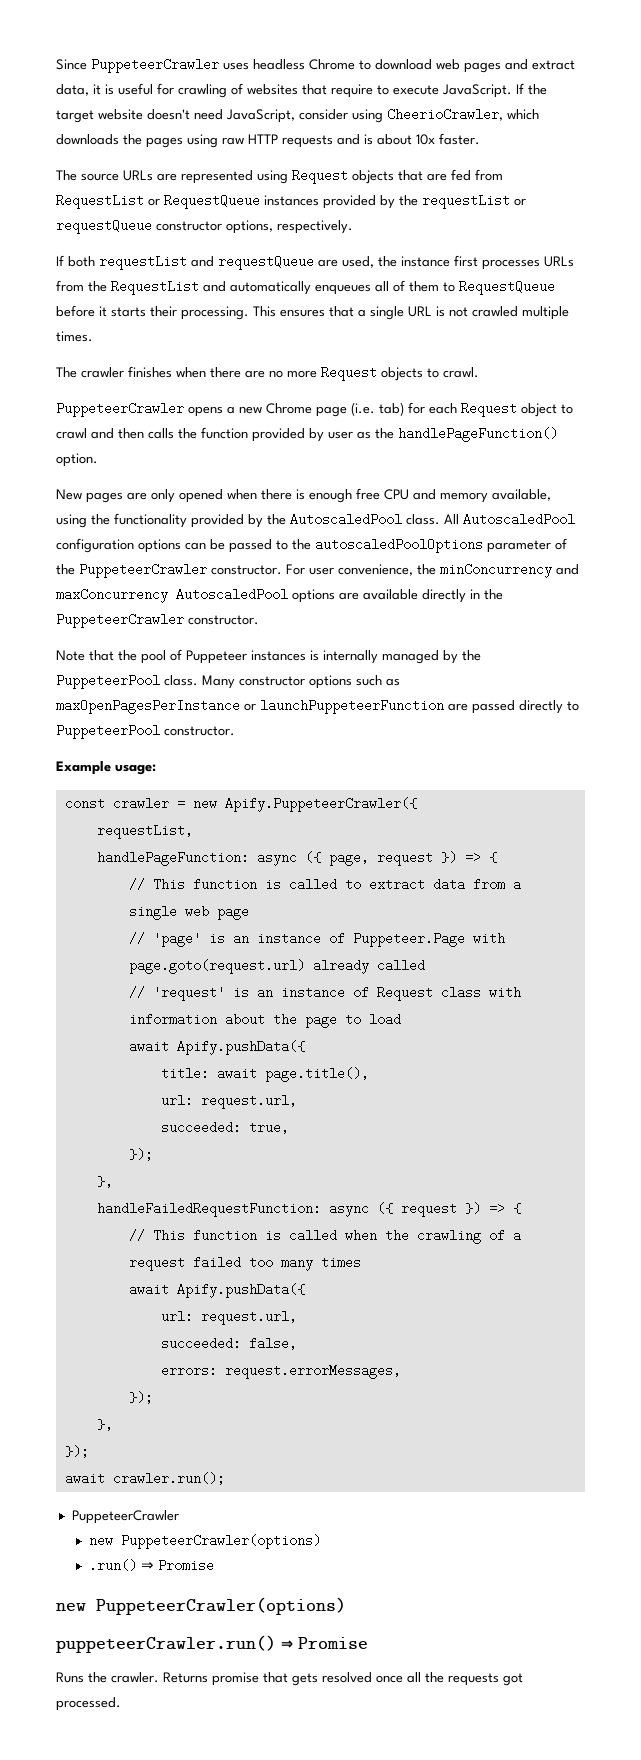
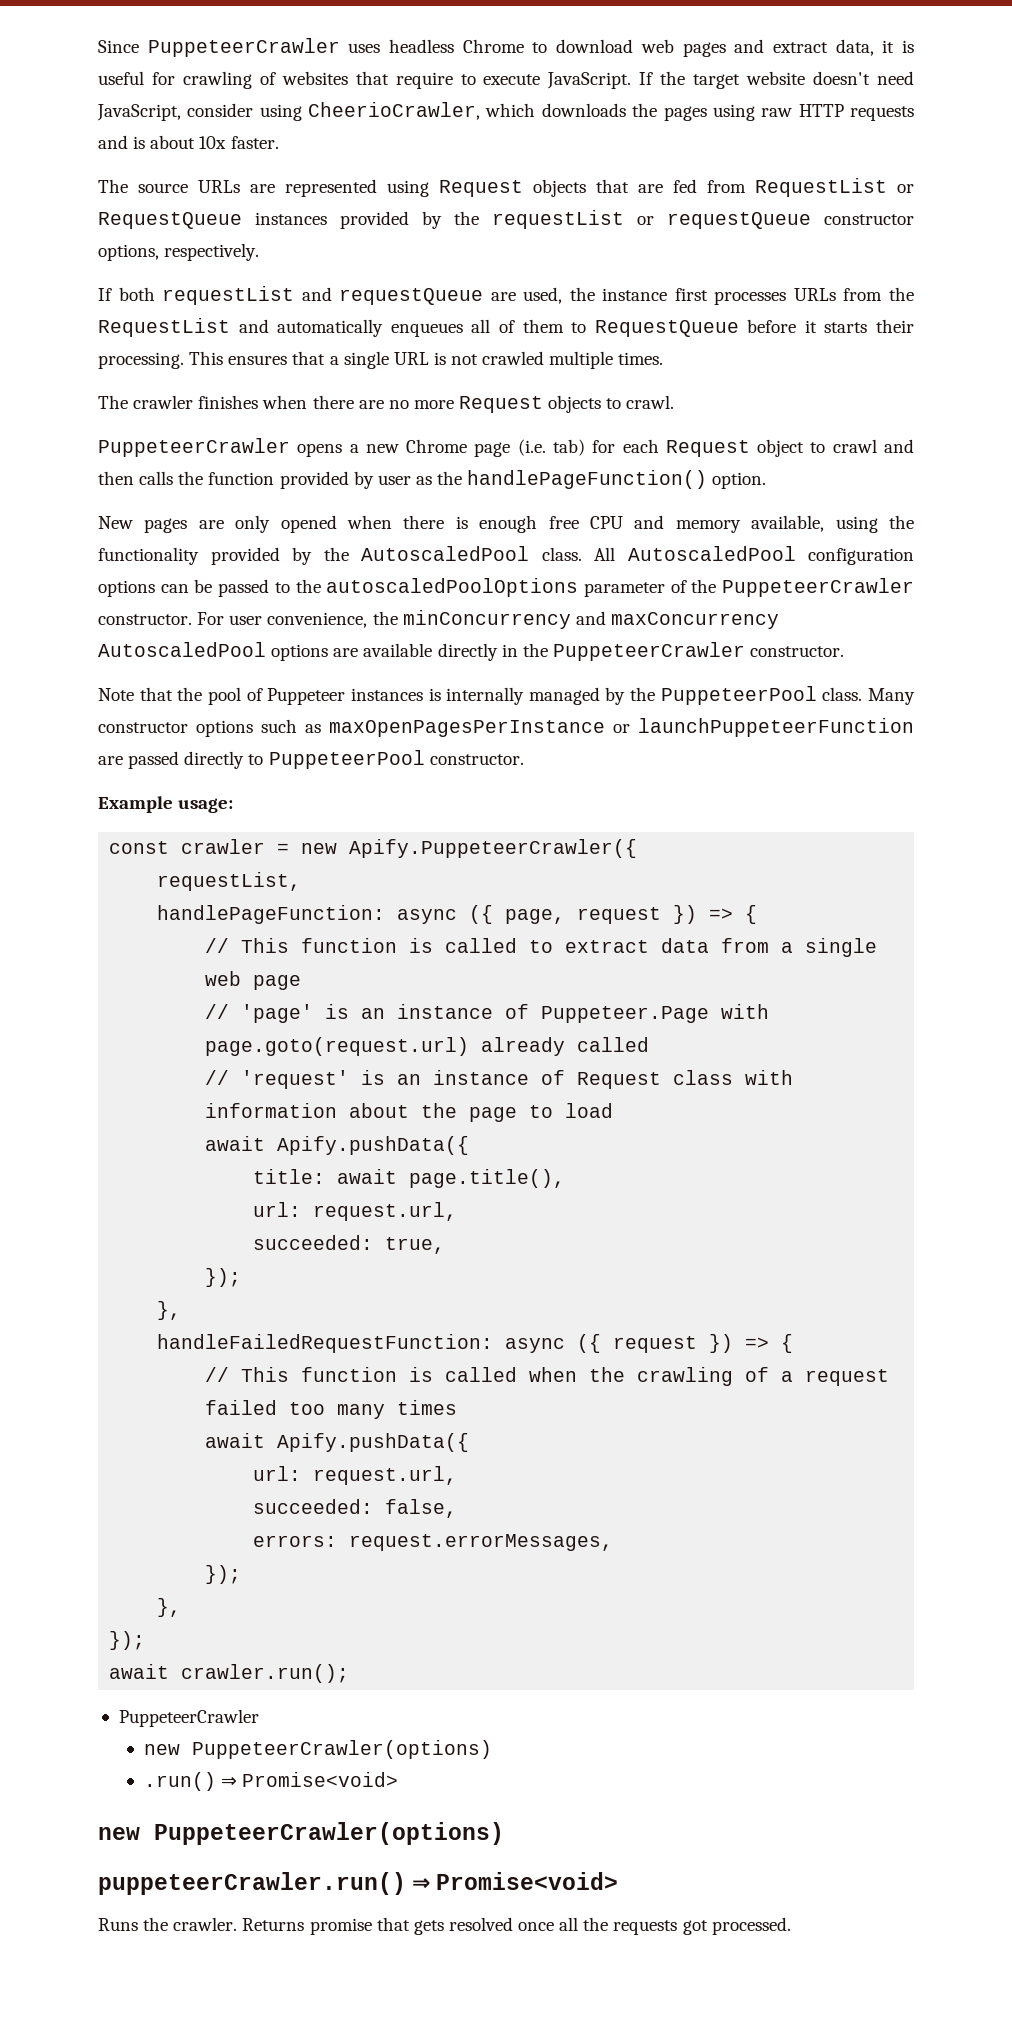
- .run() ⇒ Promise
+ .run() ⇒ Promise<void>
- puppeteerCrawler.run() ⇒ Promise
+ puppeteerCrawler.run() ⇒ Promise<void>

